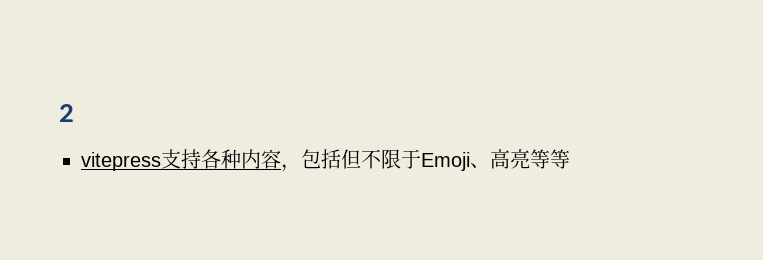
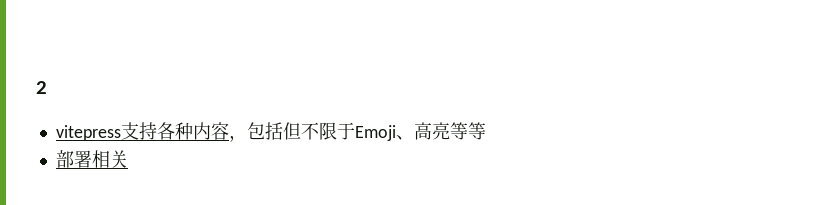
+ 部署相关

